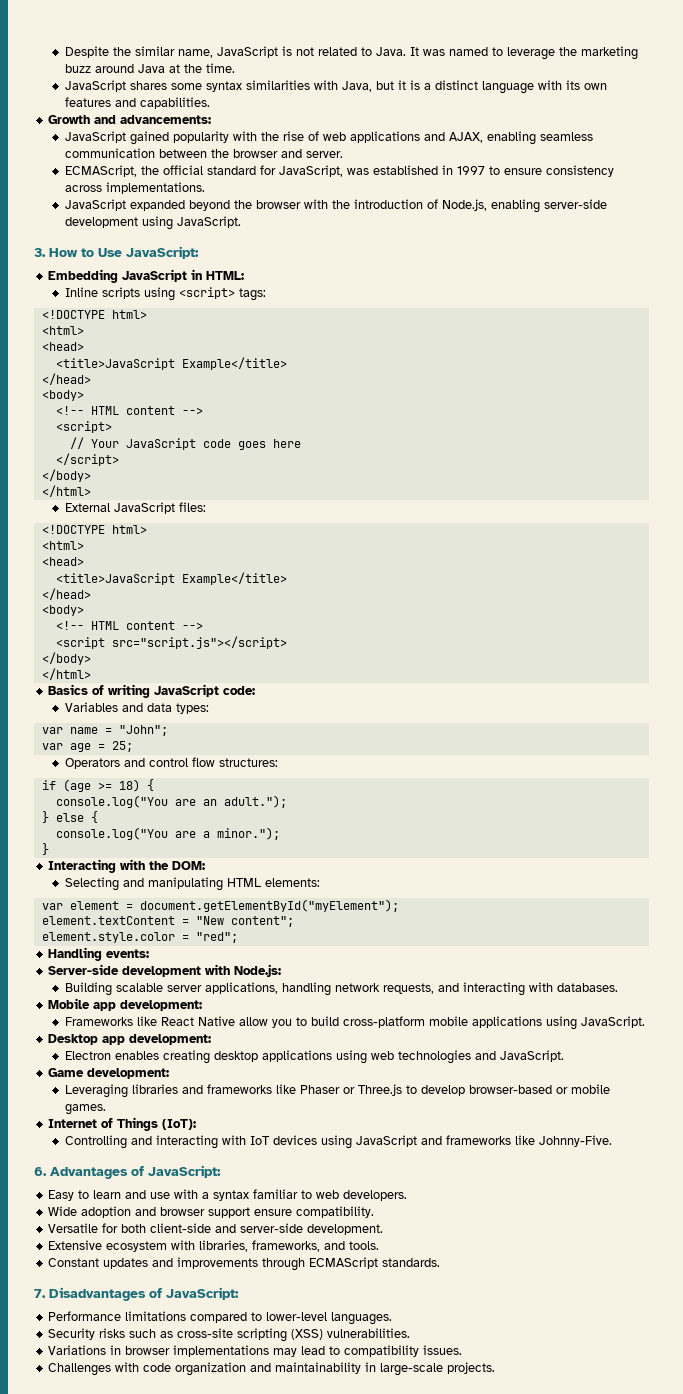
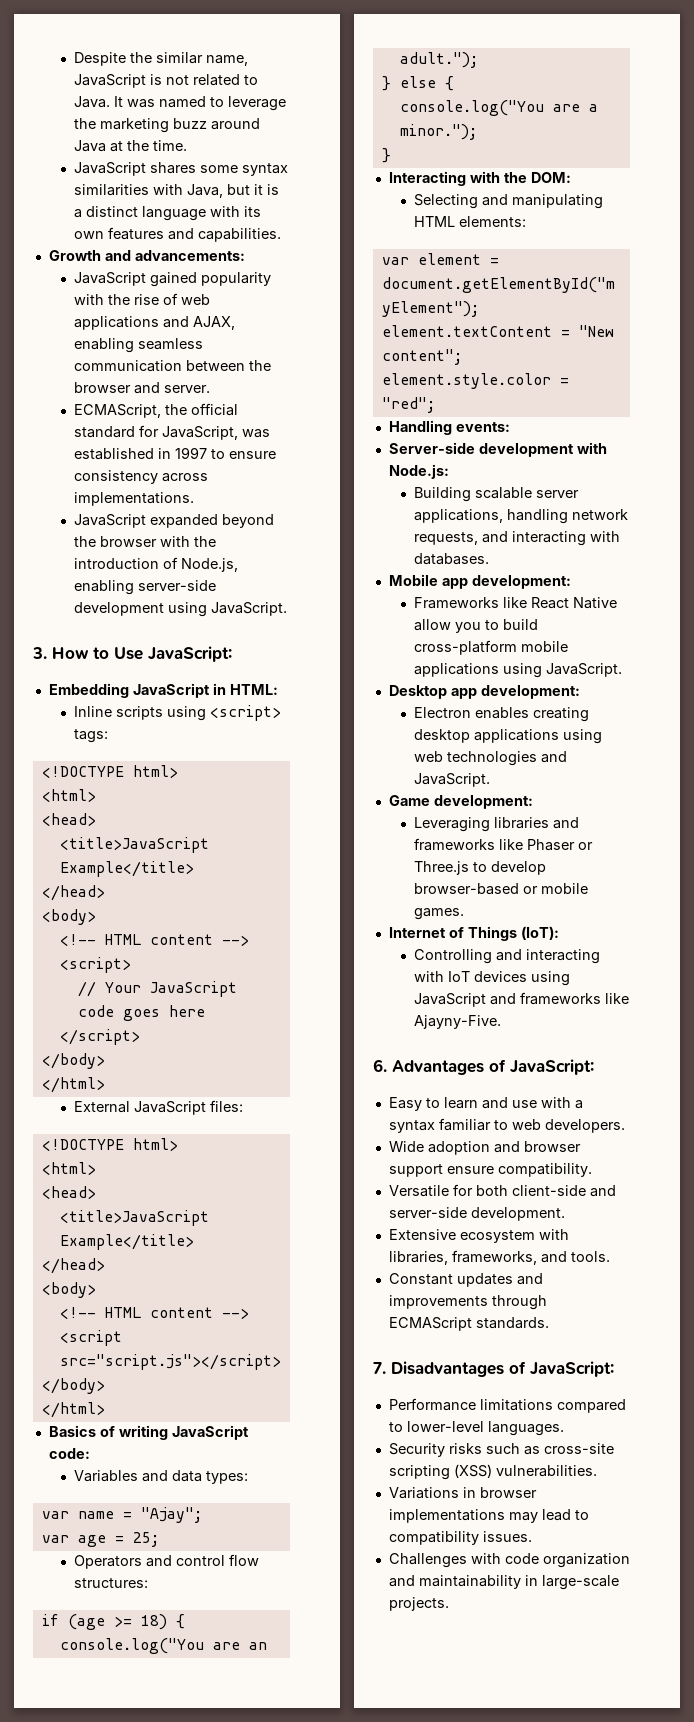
- var name = "John";
+ var name = "Ajay";
- Controlling and interacting with IoT devices using JavaScript and frameworks like Johnny-Five.
+ Controlling and interacting with IoT devices using JavaScript and frameworks like Ajayny-Five.

